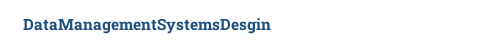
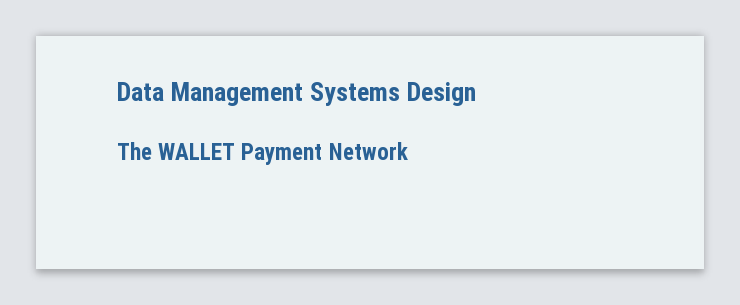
- DataManagementSystemsDesgin
+ Data Management Systems Design
+ The WALLET Payment Network

